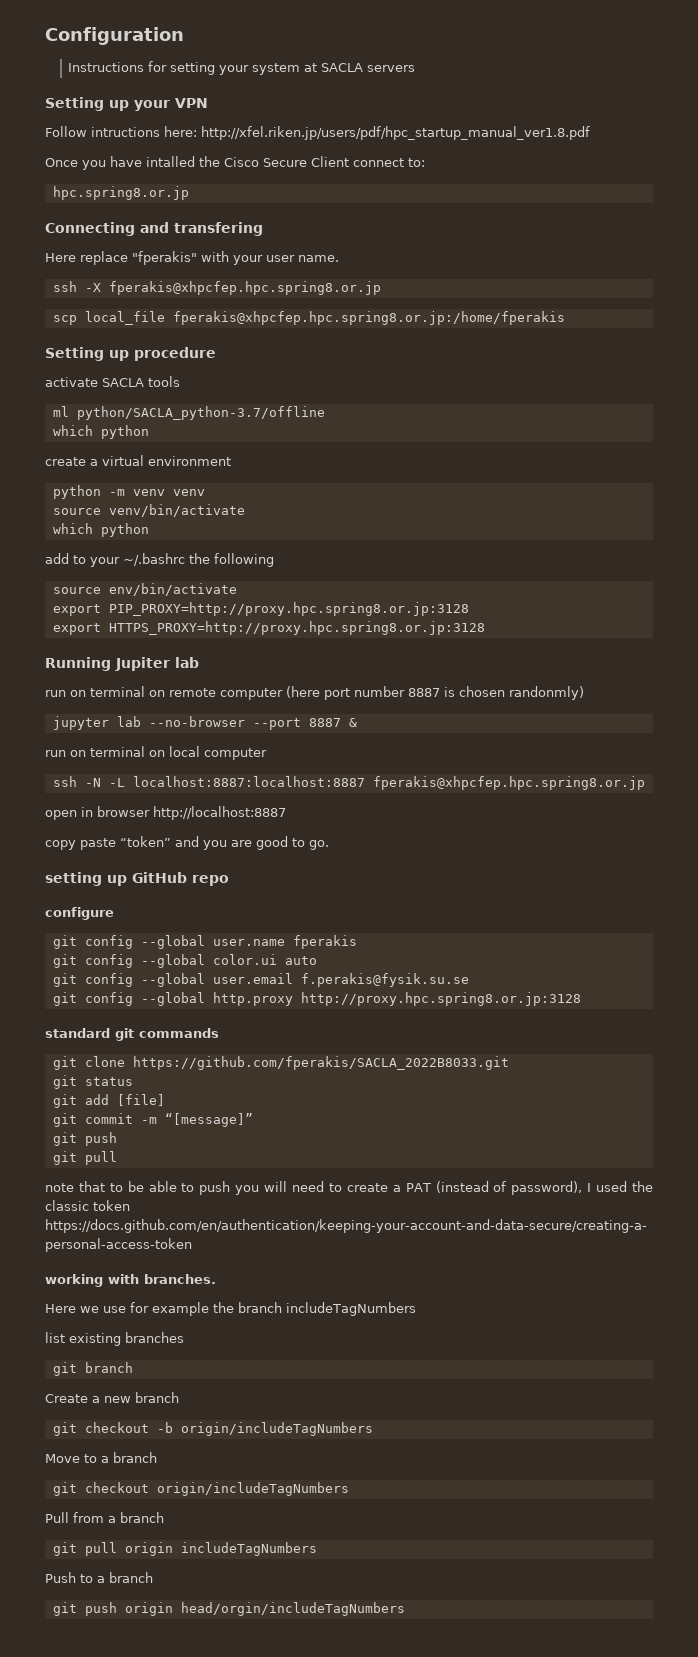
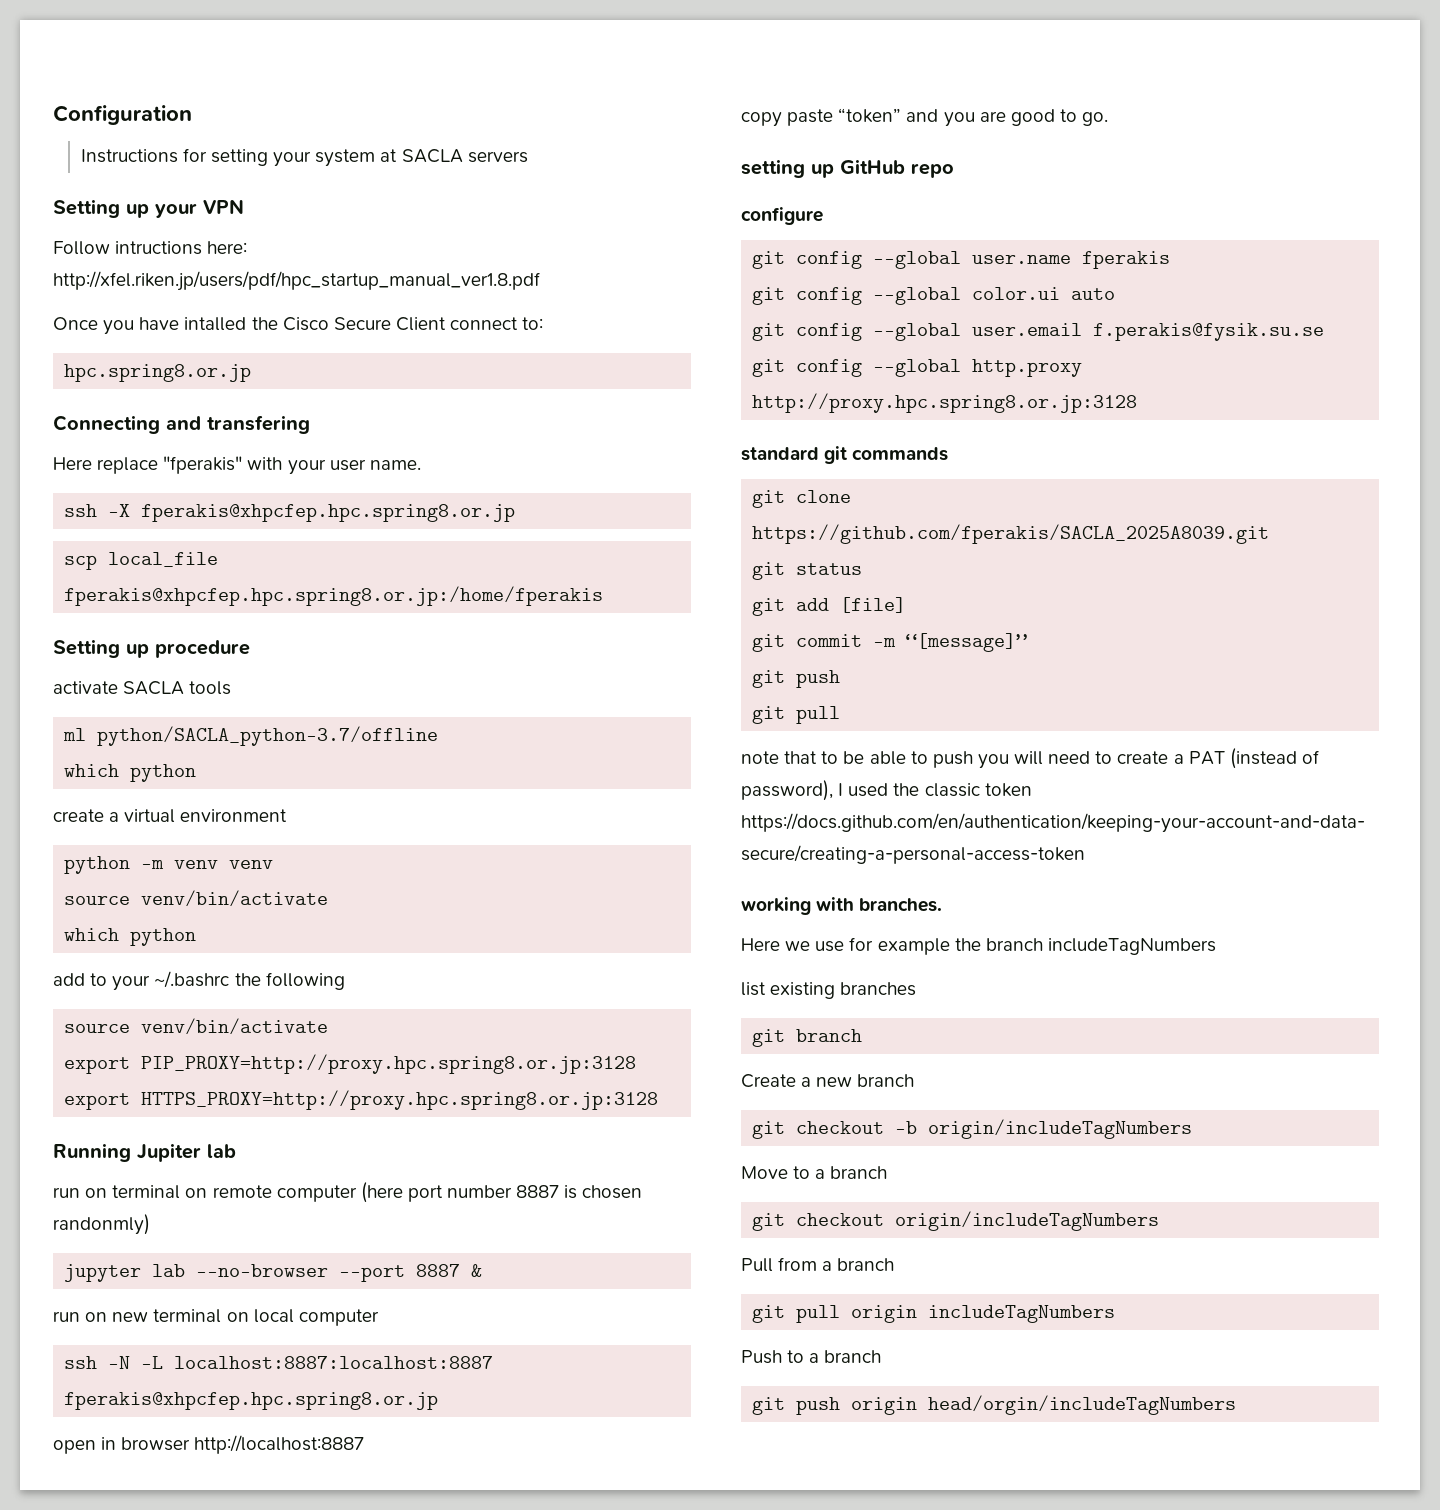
  add to your ~/.bashrc the following
- source env/bin/activate
+ source venv/bin/activate
- run on terminal on local computer
+ run on new terminal on local computer
- git clone https://github.com/fperakis/SACLA_2022B8033.git
+ git clone https://github.com/fperakis/SACLA_2025A8039.git

